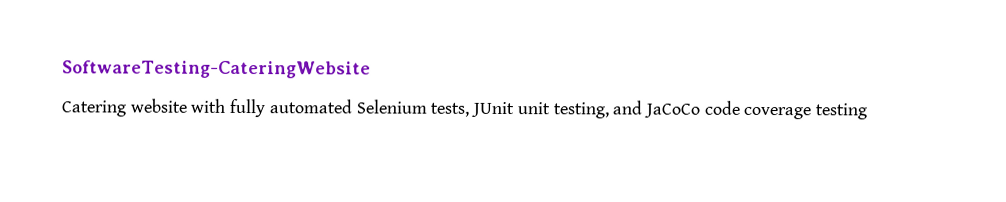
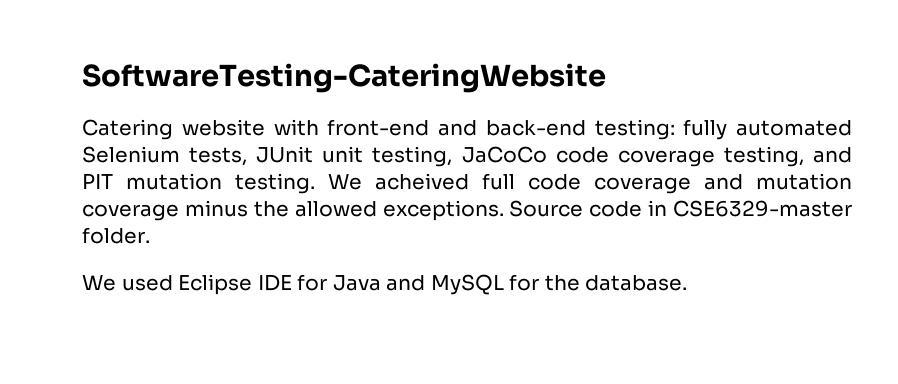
- Catering website with fully automated Selenium tests, JUnit unit testing, and JaCoCo code coverage testing
+ Catering website with front-end and back-end testing: fully automated Selenium tests, JUnit unit testing, JaCoCo code coverage testing, and PIT mutation testing. We acheived full code coverage and mutation coverage minus the allowed exceptions. Source code in CSE6329-master folder.
+ We used Eclipse IDE for Java and MySQL for the database.

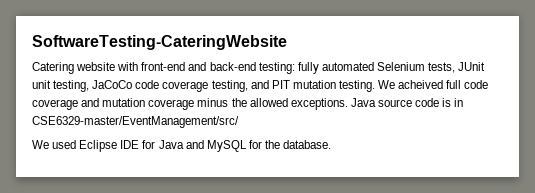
- Source code in CSE6329-master folder.
+ Java source code is in CSE6329-master/EventManagement/src/

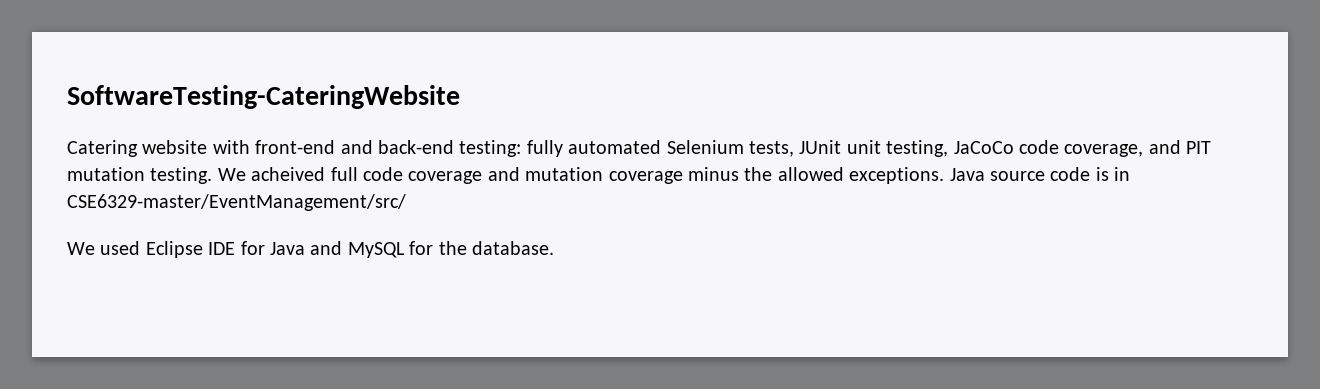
- Catering website with front-end and back-end testing: fully automated Selenium tests, JUnit unit testing, JaCoCo code coverage testing, and PIT mutation testing.
+ Catering website with front-end and back-end testing: fully automated Selenium tests, JUnit unit testing, JaCoCo code coverage, and PIT mutation testing.

